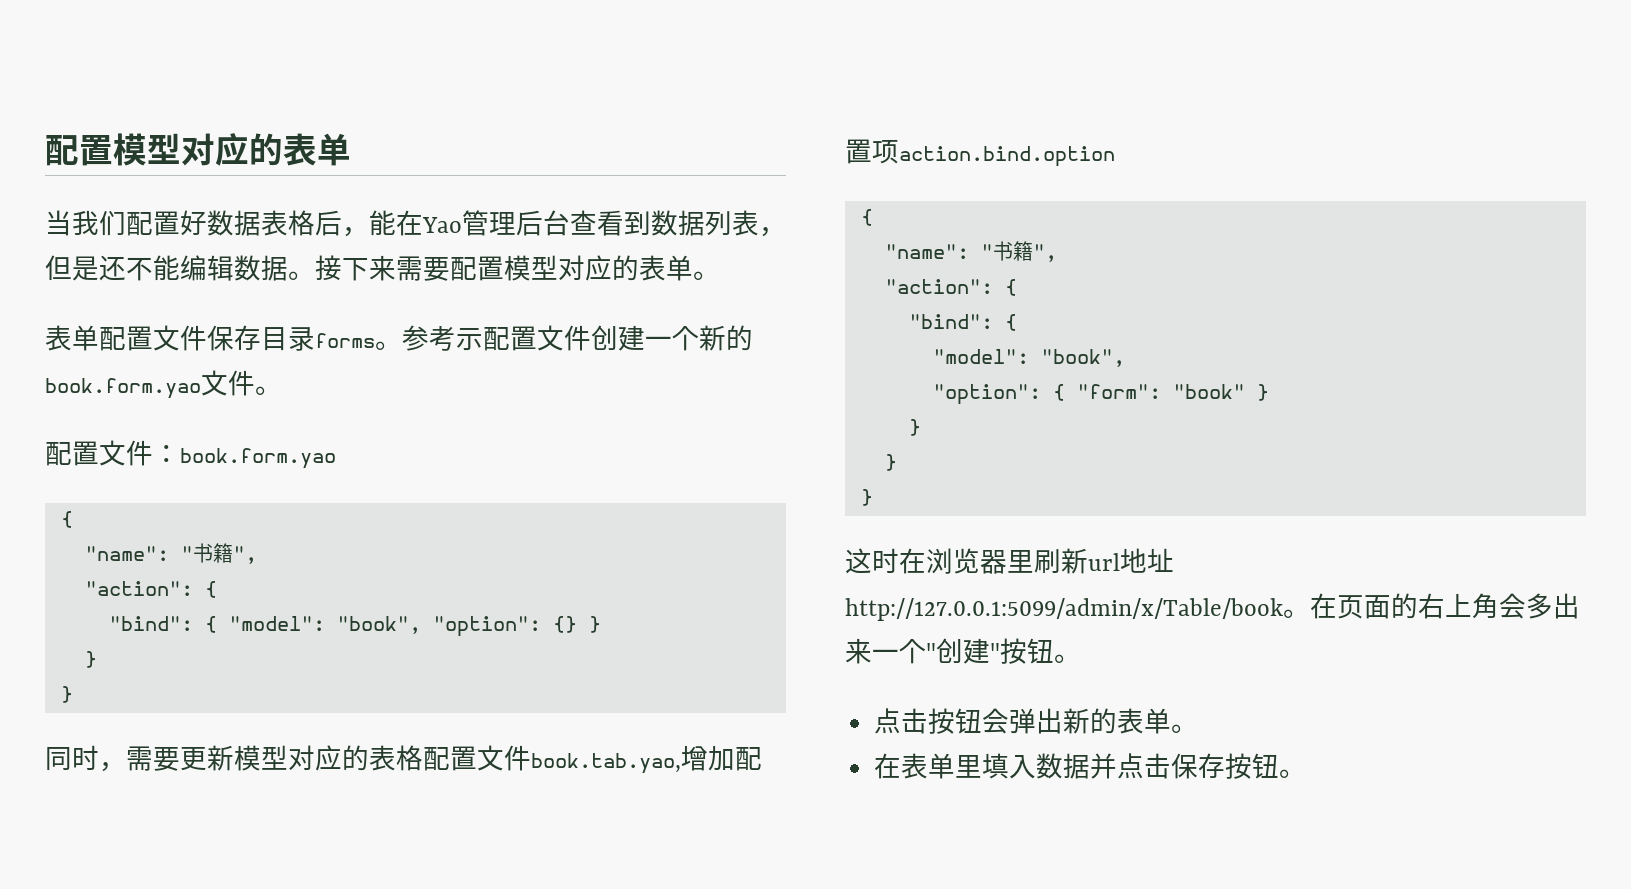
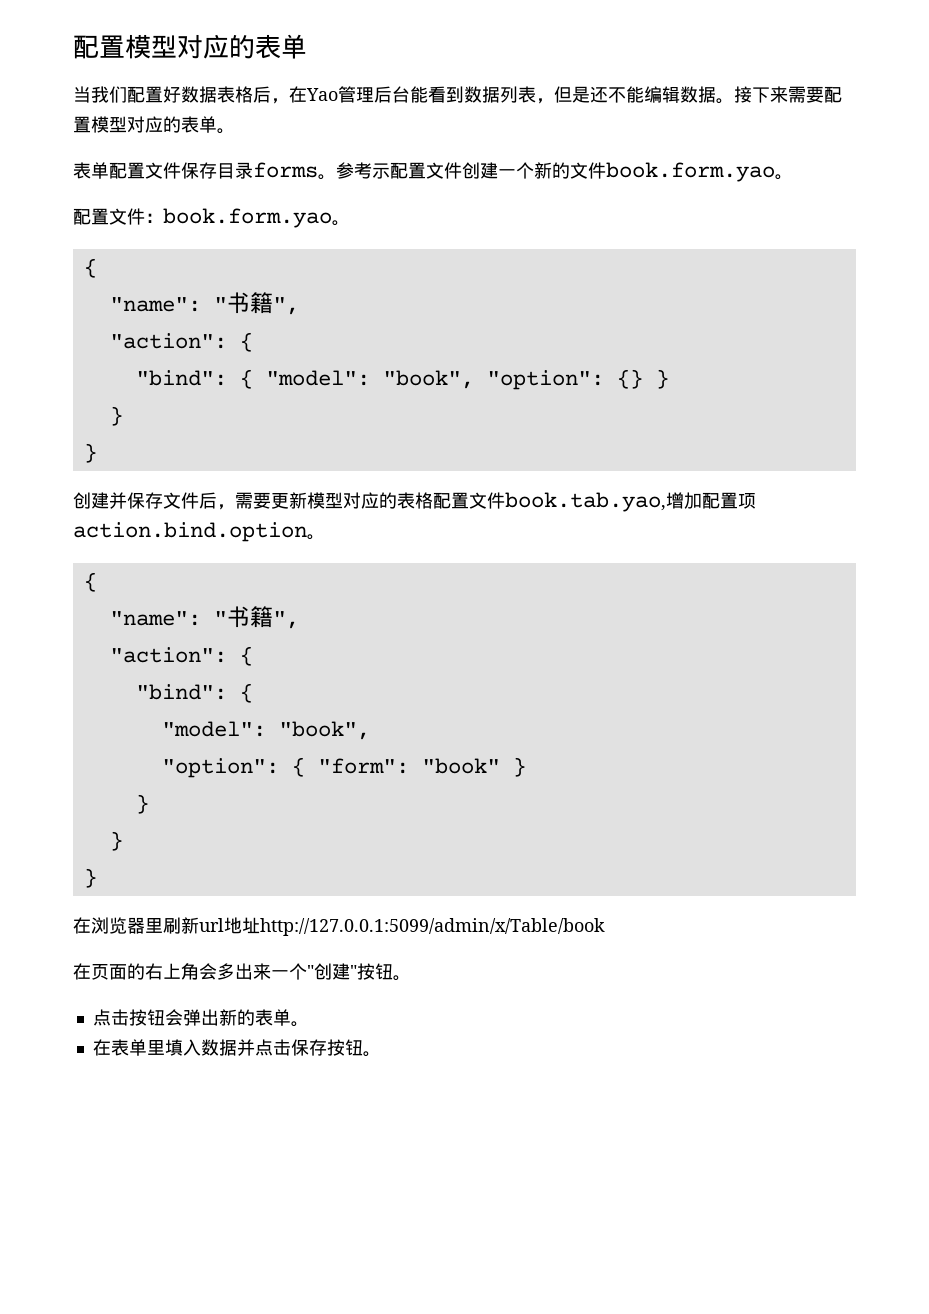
- 当我们配置好数据表格后，能在Yao管理后台查看到数据列表，但是还不能编辑数据。
+ 当我们配置好数据表格后，在Yao管理后台能看到数据列表，但是还不能编辑数据。
- 参考示配置文件创建一个新的book.form.yao文件。
+ 参考示配置文件创建一个新的文件book.form.yao。
- 配置文件：book.form.yao
+ 配置文件：book.form.yao。
- 同时，需要更新模型对应的表格配置文件book.tab.yao,增加配置项action.bind.option
+ 创建并保存文件后，需要更新模型对应的表格配置文件book.tab.yao,增加配置项action.bind.option。
- 这时在浏览器里刷新url地址http://127.0.0.1:5099/admin/x/Table/book。在页面的右上角会多出来一个"创建"按钮。
+ 在浏览器里刷新url地址http://127.0.0.1:5099/admin/x/Table/book
+ 在页面的右上角会多出来一个"创建"按钮。

